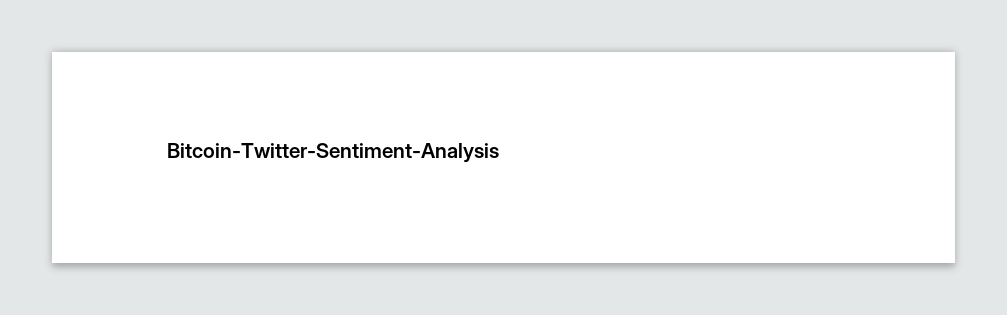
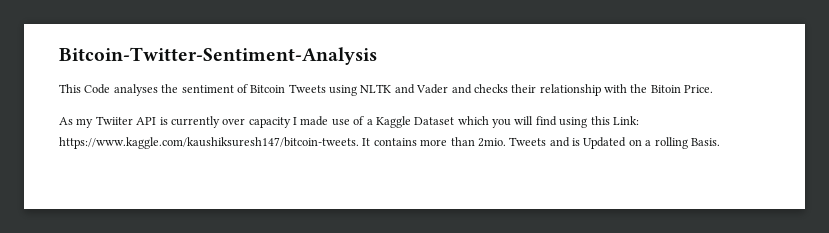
+ This Code analyses the sentiment of Bitcoin Tweets using NLTK and Vader and checks their relationship with the Bitoin Price.
+ As my Twiiter API is currently over capacity I made use of a Kaggle Dataset which you will find using this Link: https://www.kaggle.com/kaushiksuresh147/bitcoin-tweets. It contains more than 2mio. Tweets and is Updated on a rolling Basis.

